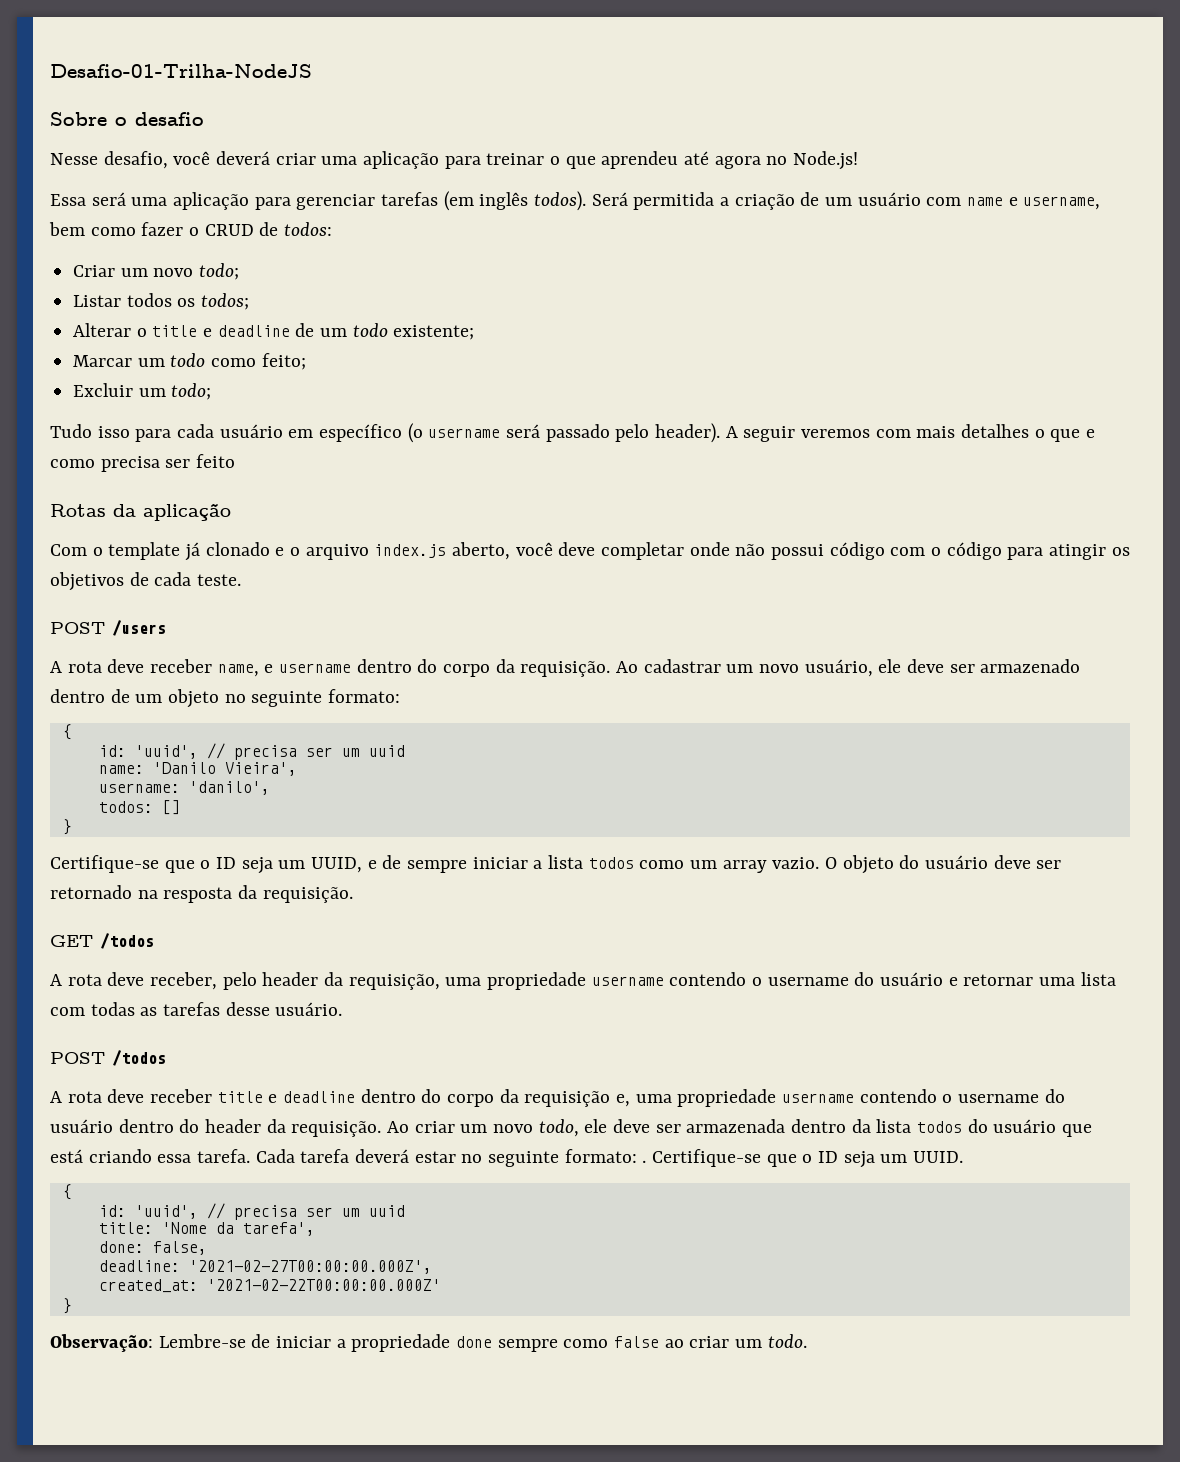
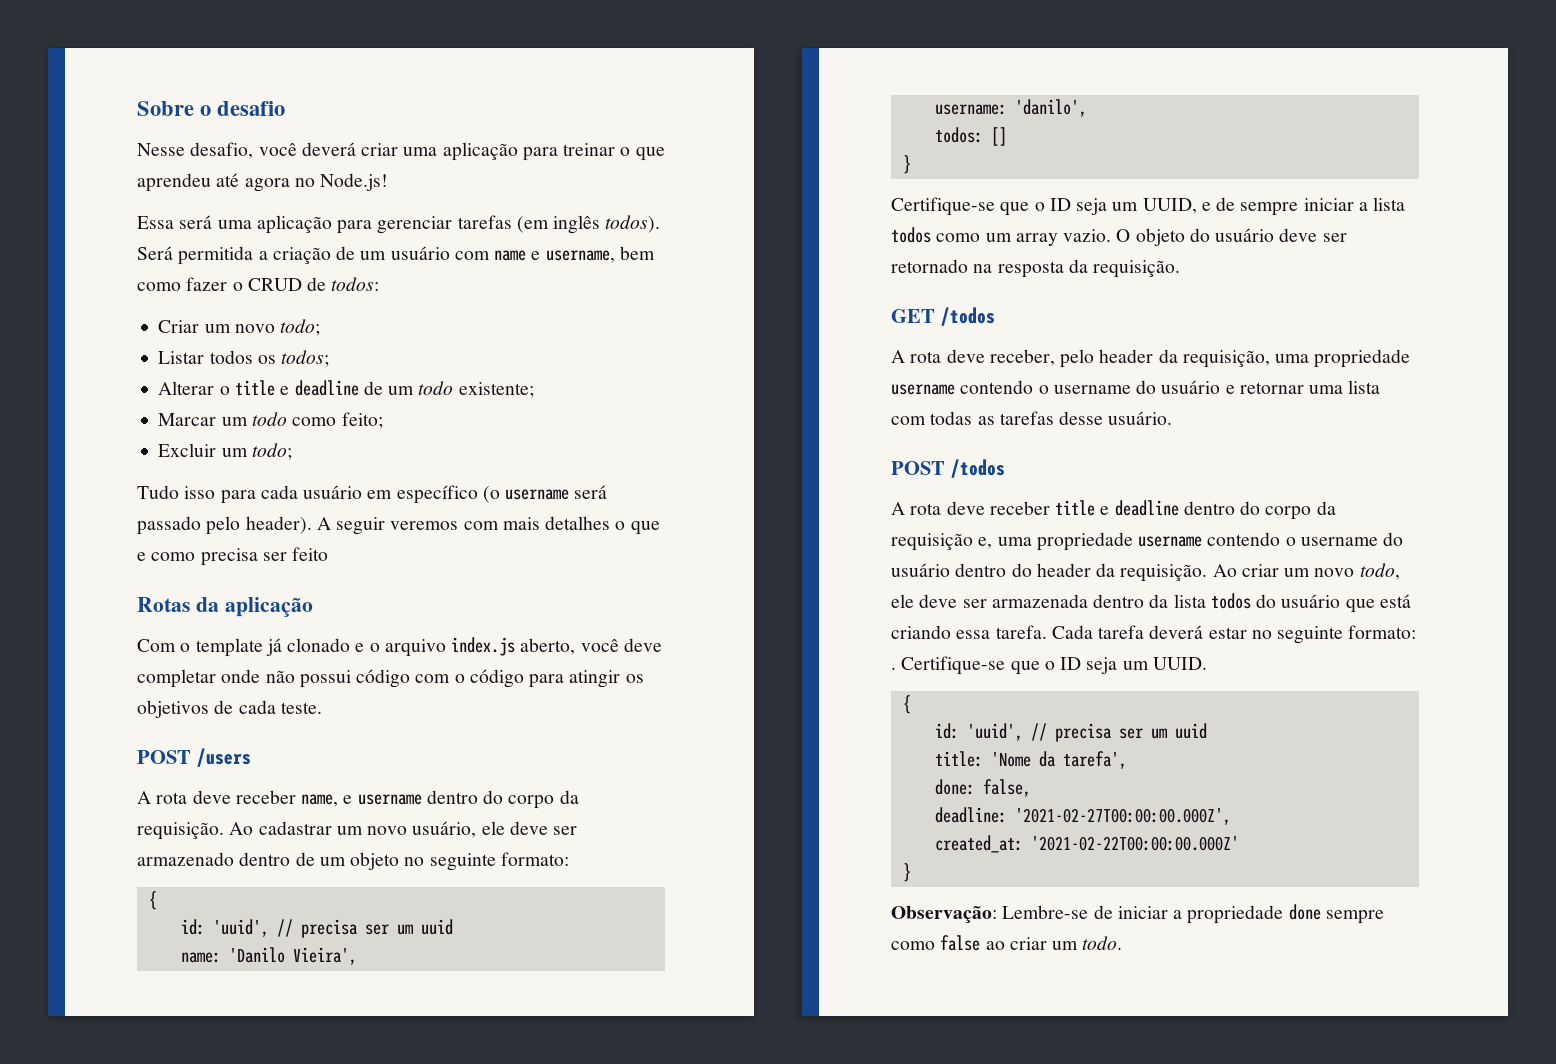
- Desafio-01-Trilha-NodeJS

